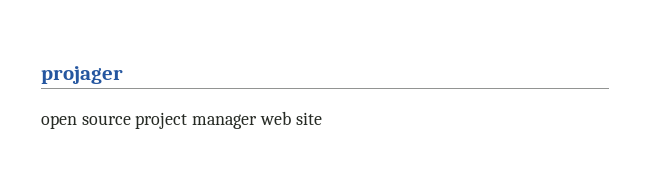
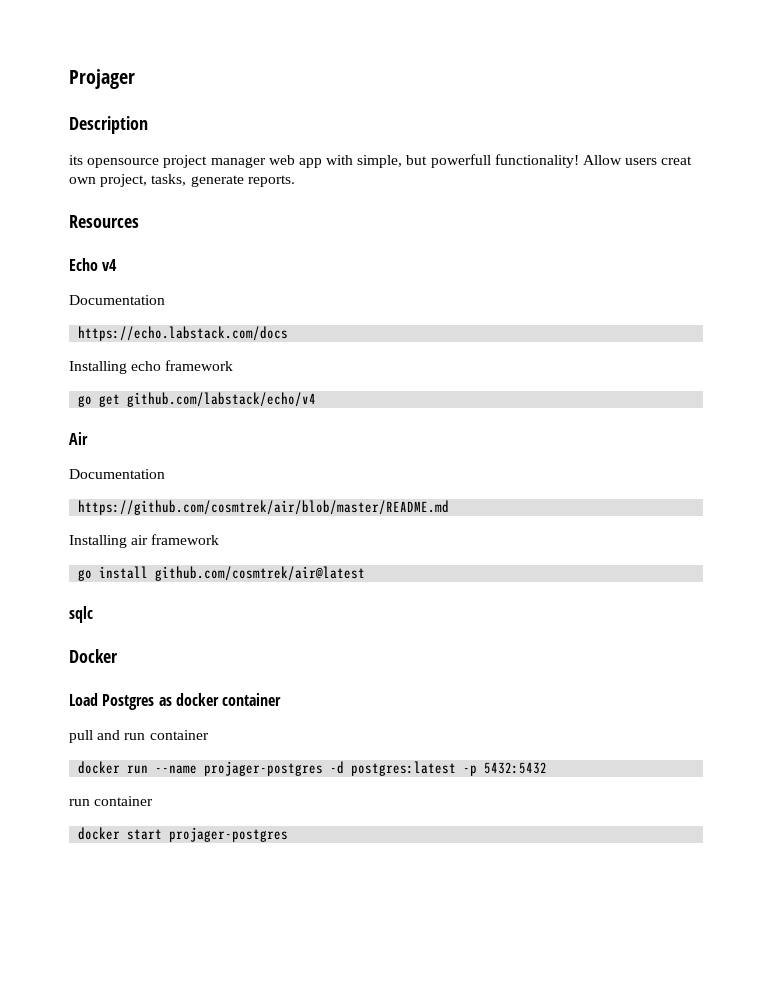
- projager
- open source project manager web site
+ Projager
+ Description
+ its opensource project manager web app with simple, but powerfull functionality! Allow users creat own project, tasks, generate reports.
+ Resources
+ Echo v4
+ Documentation
+ https://echo.labstack.com/docs
+ Installing echo framework
+ go get github.com/labstack/echo/v4
+ Air
+ Documentation
+ https://github.com/cosmtrek/air/blob/master/README.md
+ Installing air framework
+ go install github.com/cosmtrek/air@latest
+ sqlc
+ Docker
+ Load Postgres as docker container
+ pull and run container
+ docker run --name projager-postgres -d postgres:latest -p 5432:5432
+ run container
+ docker start projager-postgres

